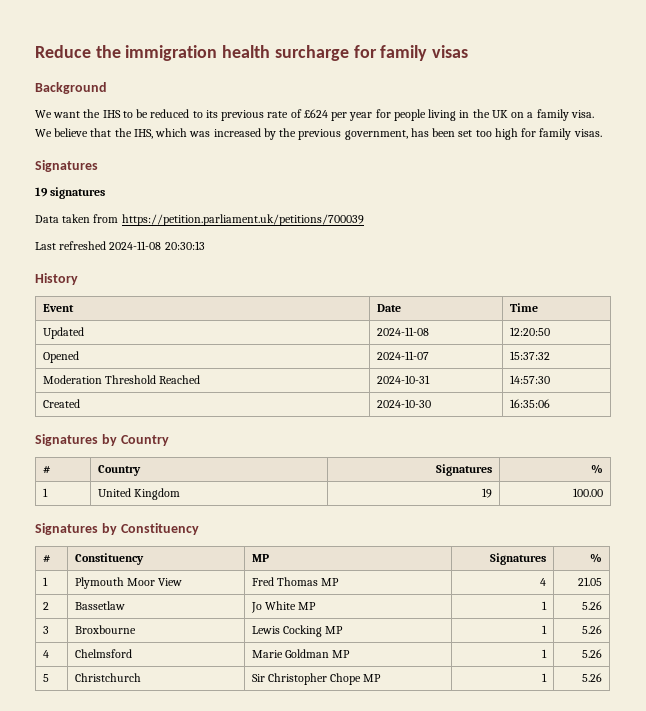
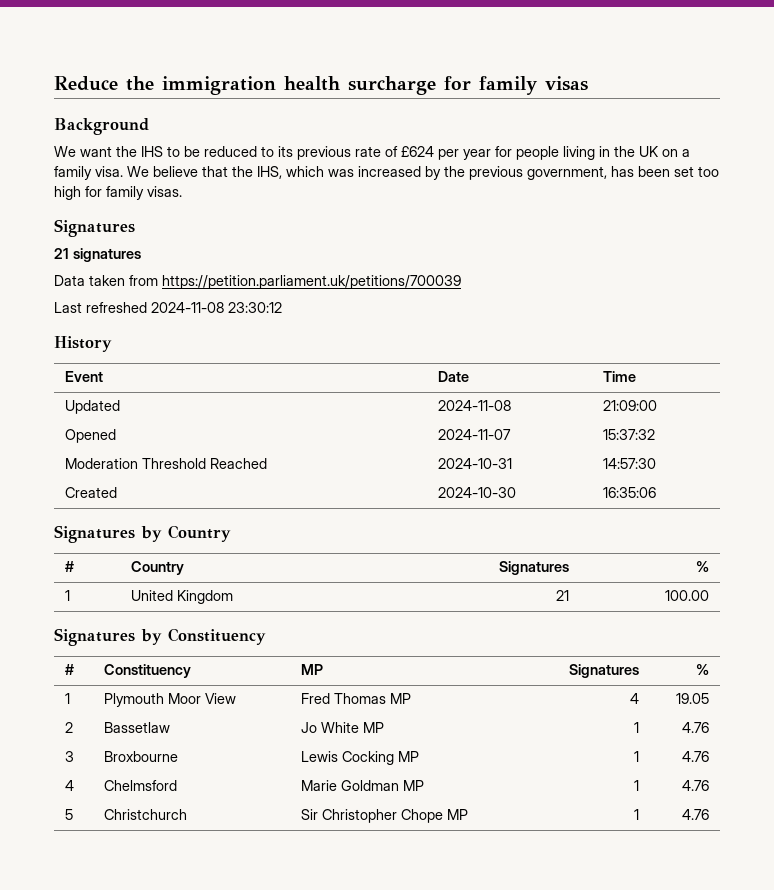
- 19 signatures
+ 21 signatures
- Last refreshed 2024-11-08 20:30:13
+ Last refreshed 2024-11-08 23:30:12
- Updated | 2024-11-08 | 12:20:50
+ Updated | 2024-11-08 | 21:09:00
- 1 | United Kingdom | 19 | 100.00
+ 1 | United Kingdom | 21 | 100.00
- 1 | Plymouth Moor View | Fred Thomas MP | 4 | 21.05
+ 1 | Plymouth Moor View | Fred Thomas MP | 4 | 19.05
- 2 | Bassetlaw | Jo White MP | 1 | 5.26
+ 2 | Bassetlaw | Jo White MP | 1 | 4.76
- 3 | Broxbourne | Lewis Cocking MP | 1 | 5.26
+ 3 | Broxbourne | Lewis Cocking MP | 1 | 4.76
- 4 | Chelmsford | Marie Goldman MP | 1 | 5.26
+ 4 | Chelmsford | Marie Goldman MP | 1 | 4.76
- 5 | Christchurch | Sir Christopher Chope MP | 1 | 5.26
+ 5 | Christchurch | Sir Christopher Chope MP | 1 | 4.76

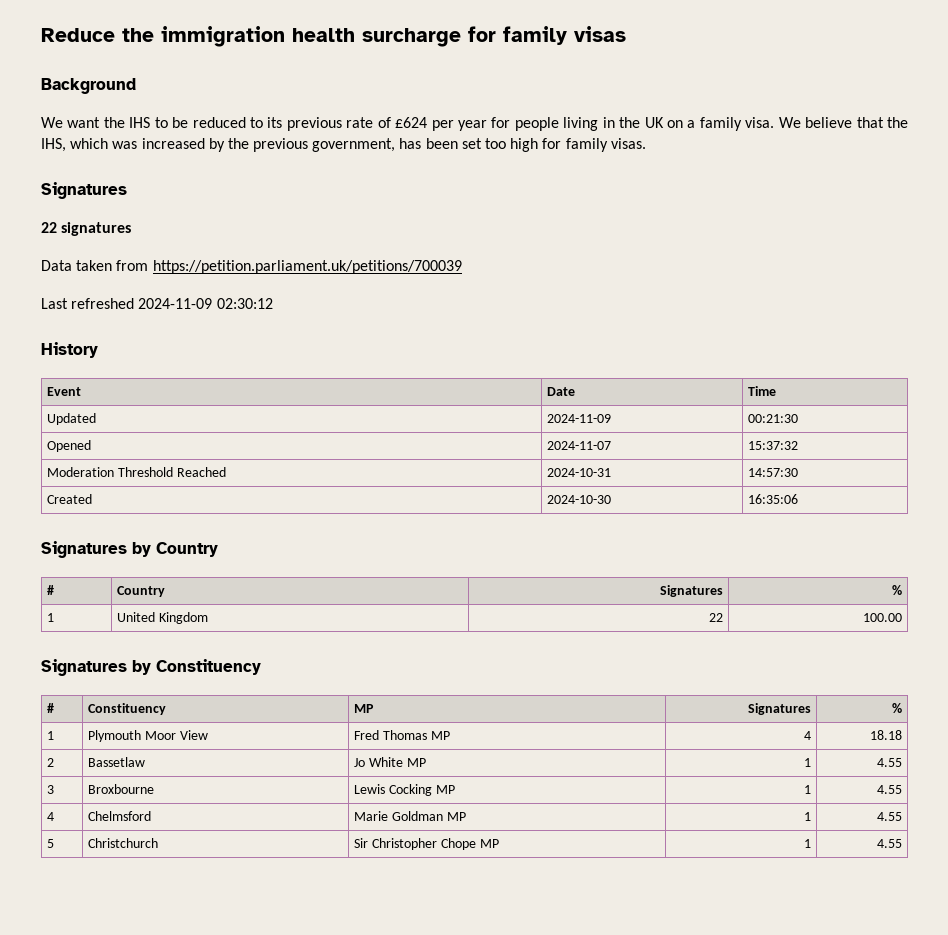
- 21 signatures
+ 22 signatures
- Last refreshed 2024-11-08 23:30:12
+ Last refreshed 2024-11-09 02:30:12
- Updated | 2024-11-08 | 21:09:00
+ Updated | 2024-11-09 | 00:21:30
- 1 | United Kingdom | 21 | 100.00
+ 1 | United Kingdom | 22 | 100.00
- 1 | Plymouth Moor View | Fred Thomas MP | 4 | 19.05
+ 1 | Plymouth Moor View | Fred Thomas MP | 4 | 18.18
- 2 | Bassetlaw | Jo White MP | 1 | 4.76
+ 2 | Bassetlaw | Jo White MP | 1 | 4.55
- 3 | Broxbourne | Lewis Cocking MP | 1 | 4.76
+ 3 | Broxbourne | Lewis Cocking MP | 1 | 4.55
- 4 | Chelmsford | Marie Goldman MP | 1 | 4.76
+ 4 | Chelmsford | Marie Goldman MP | 1 | 4.55
- 5 | Christchurch | Sir Christopher Chope MP | 1 | 4.76
+ 5 | Christchurch | Sir Christopher Chope MP | 1 | 4.55

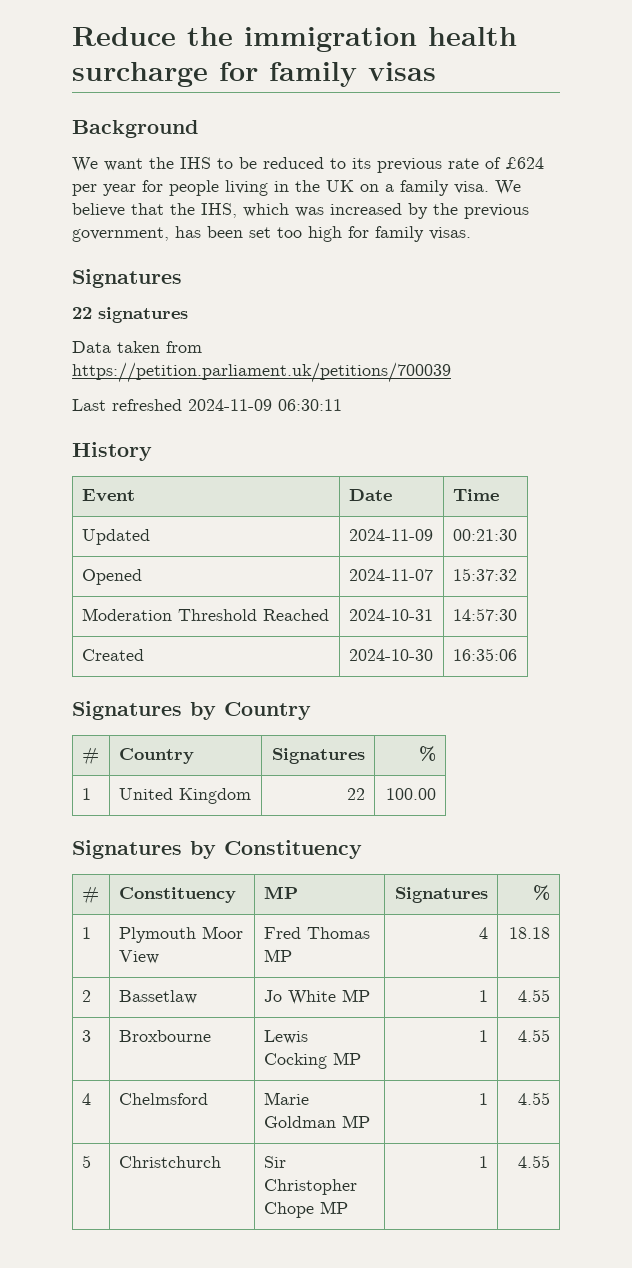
- Last refreshed 2024-11-09 02:30:12
+ Last refreshed 2024-11-09 06:30:11

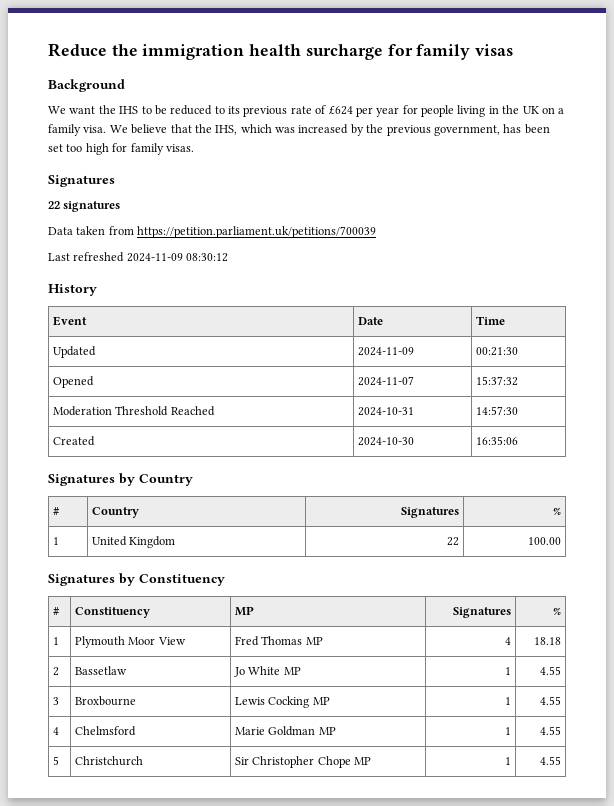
- Last refreshed 2024-11-09 06:30:11
+ Last refreshed 2024-11-09 08:30:12

